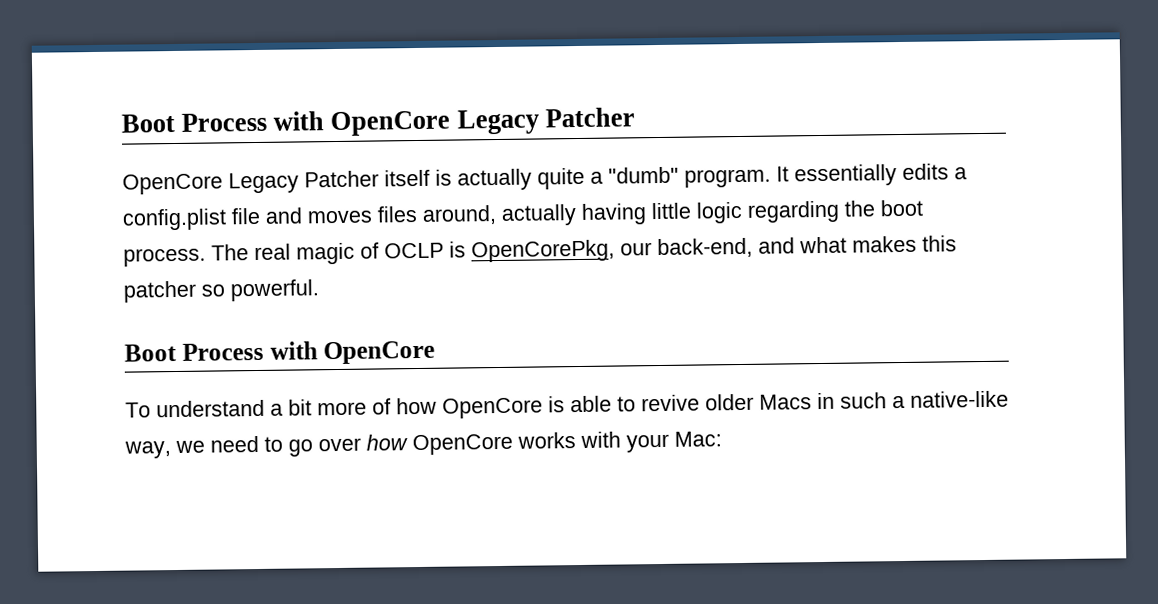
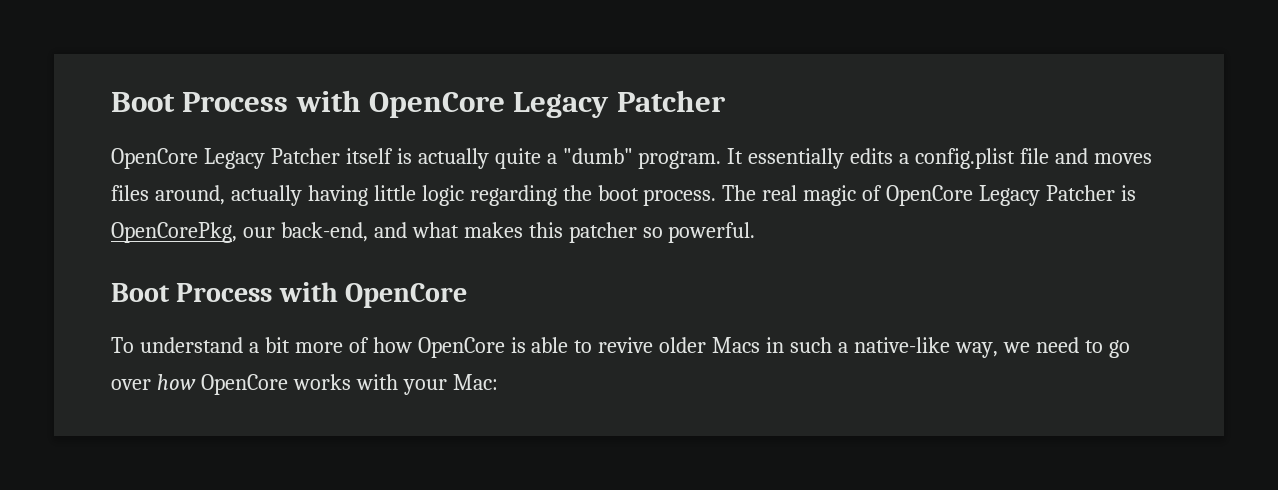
- The real magic of OCLP is OpenCorePkg, our back-end, and what makes this patcher so powerful.
+ The real magic of OpenCore Legacy Patcher is OpenCorePkg, our back-end, and what makes this patcher so powerful.

